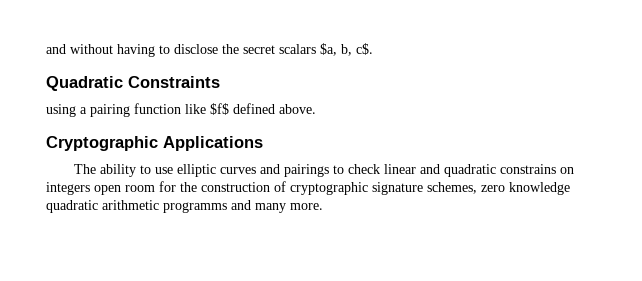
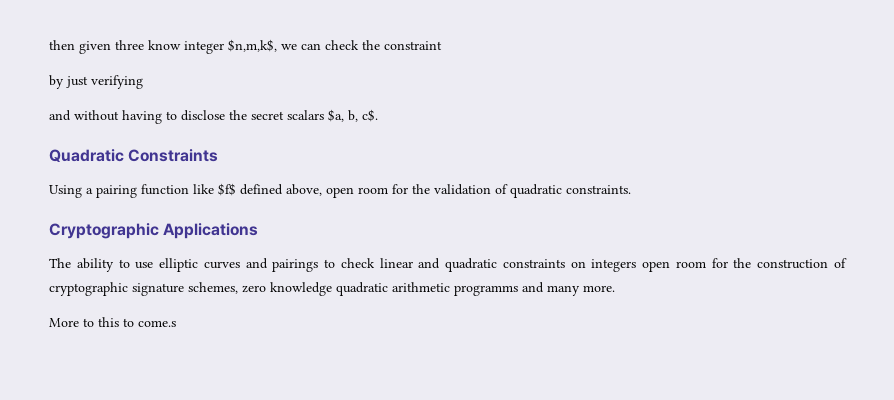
+ then given three know integer $n,m,k$, we can check the constraint
+ by just verifying
- using a pairing function like $f$ defined above.
+ Using a pairing function like $f$ defined above, open room for the validation of quadratic constraints.
- The ability to use elliptic curves and pairings to check linear and quadratic constrains on integers open room for the construction of cryptographic signature schemes, zero knowledge quadratic arithmetic programms and many more.
+ The ability to use elliptic curves and pairings to check linear and quadratic constraints on integers open room for the construction of cryptographic signature schemes, zero knowledge quadratic arithmetic programms and many more.
+ More to this to come.s

